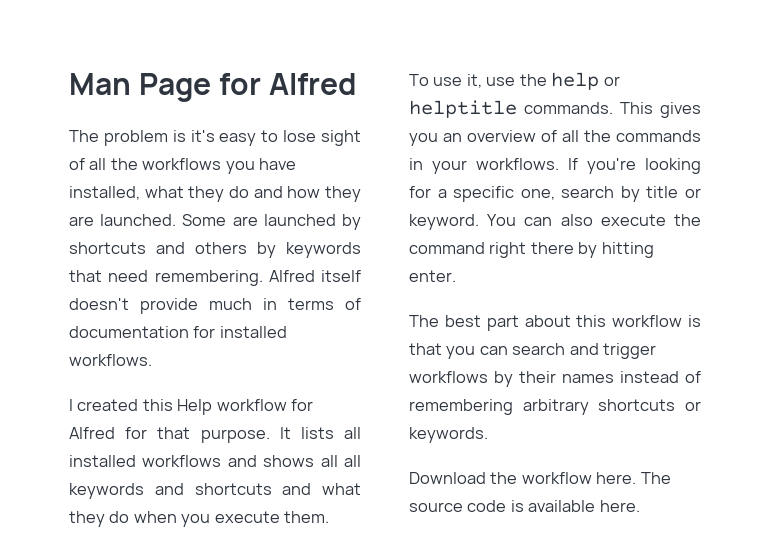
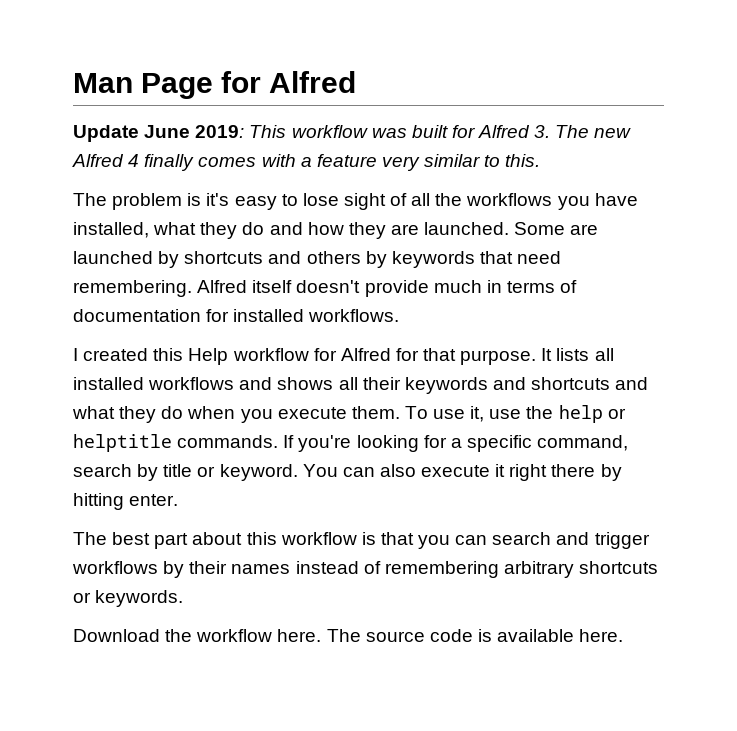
+ Update June 2019: This workflow was built for Alfred 3. The new Alfred 4 finally comes with a feature very similar to this.
- It lists all installed workflows and shows all all keywords and shortcuts and what they do when you execute them.
- To use it, use the help or helptitle commands.
+ It lists all installed workflows and shows all their keywords and shortcuts and what they do when you execute them. To use it, use the help or helptitle commands.
- This gives you an overview of all the commands in your workflows.
- If you're looking for a specific one, search by title or keyword.
+ If you're looking for a specific command, search by title or keyword.
- You can also execute the command right there by hitting enter.
+ You can also execute it right there by hitting enter.

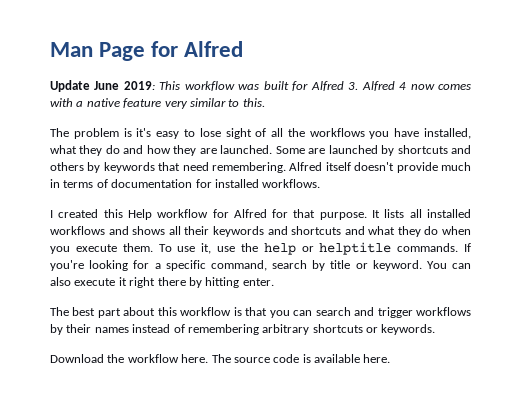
- Update June 2019: This workflow was built for Alfred 3. The new Alfred 4 finally comes with a feature very similar to this.
+ Update June 2019: This workflow was built for Alfred 3. Alfred 4 now comes with a native feature very similar to this.

